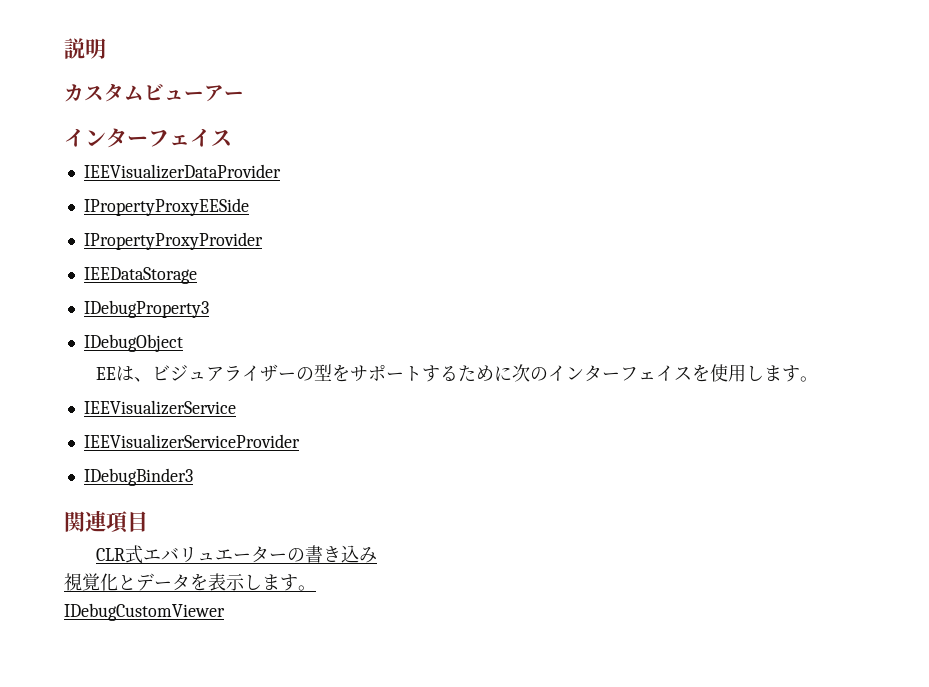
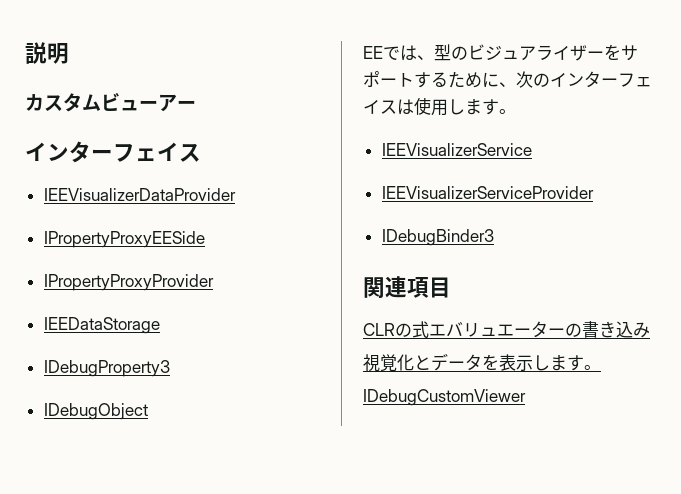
- EEは、ビジュアライザーの型をサポートするために次のインターフェイスを使用します。
+ EEでは、型のビジュアライザーをサポートするために、次のインターフェイスは使用します。
- CLR式エバリュエーターの書き込み
+ CLRの式エバリュエーターの書き込み

